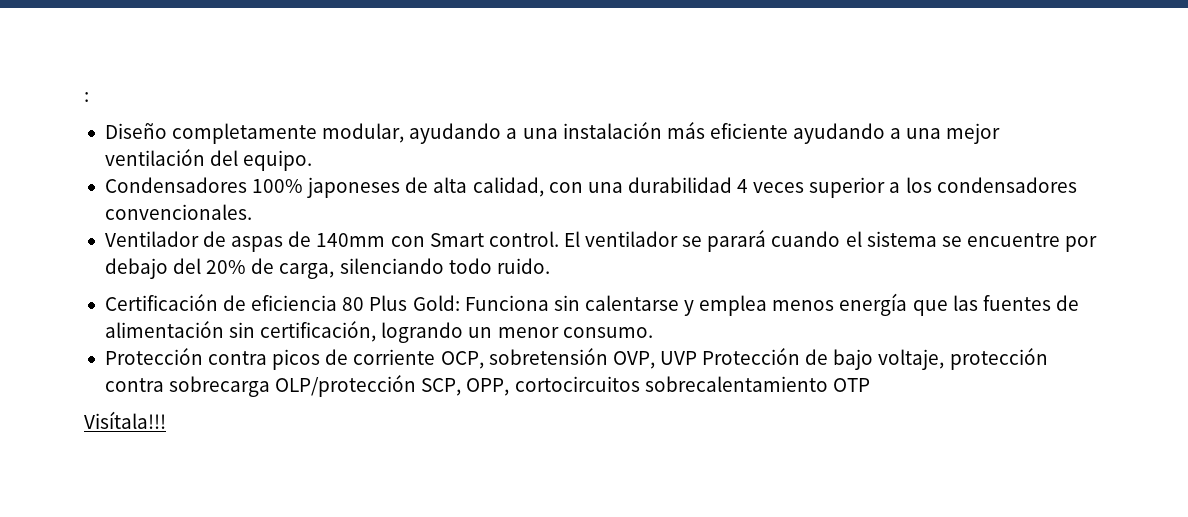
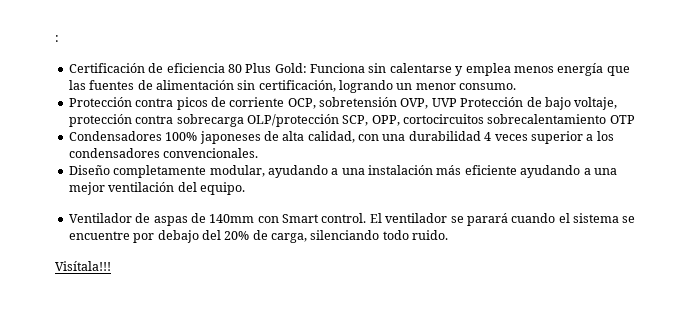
- Diseño completamente modular, ayudando a una instalación más eficiente ayudando a una mejor ventilación del equipo.
- Condensadores 100% japoneses de alta calidad, con una durabilidad 4 veces superior a los condensadores convencionales.
- Ventilador de aspas de 140mm con Smart control. El ventilador se parará cuando el sistema se encuentre por debajo del 20% de carga, silenciando todo ruido.
+ Condensadores 100% japoneses de alta calidad, con una durabilidad 4 veces superior a los condensadores convencionales.
+ Diseño completamente modular, ayudando a una instalación más eficiente ayudando a una mejor ventilación del equipo.
+ Ventilador de aspas de 140mm con Smart control. El ventilador se parará cuando el sistema se encuentre por debajo del 20% de carga, silenciando todo ruido.

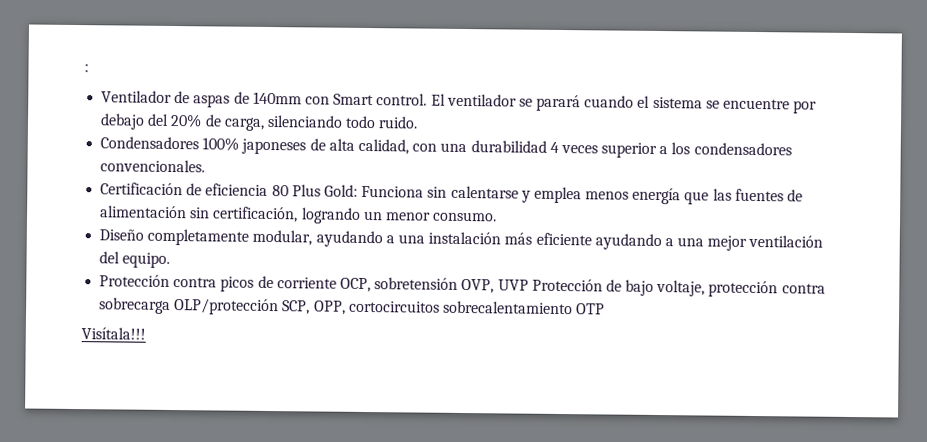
- Certificación de eficiencia 80 Plus Gold: Funciona sin calentarse y emplea menos energía que las fuentes de alimentación sin certificación, logrando un menor consumo.
- Protección contra picos de corriente OCP, sobretensión OVP, UVP Protección de bajo voltaje, protección contra sobrecarga OLP/protección SCP, OPP, cortocircuitos sobrecalentamiento OTP
- Condensadores 100% japoneses de alta calidad, con una durabilidad 4 veces superior a los condensadores convencionales.
- Diseño completamente modular, ayudando a una instalación más eficiente ayudando a una mejor ventilación del equipo.
+ Condensadores 100% japoneses de alta calidad, con una durabilidad 4 veces superior a los condensadores convencionales.
+ Certificación de eficiencia 80 Plus Gold: Funciona sin calentarse y emplea menos energía que las fuentes de alimentación sin certificación, logrando un menor consumo.
+ Diseño completamente modular, ayudando a una instalación más eficiente ayudando a una mejor ventilación del equipo.
+ Protección contra picos de corriente OCP, sobretensión OVP, UVP Protección de bajo voltaje, protección contra sobrecarga OLP/protección SCP, OPP, cortocircuitos sobrecalentamiento OTP

